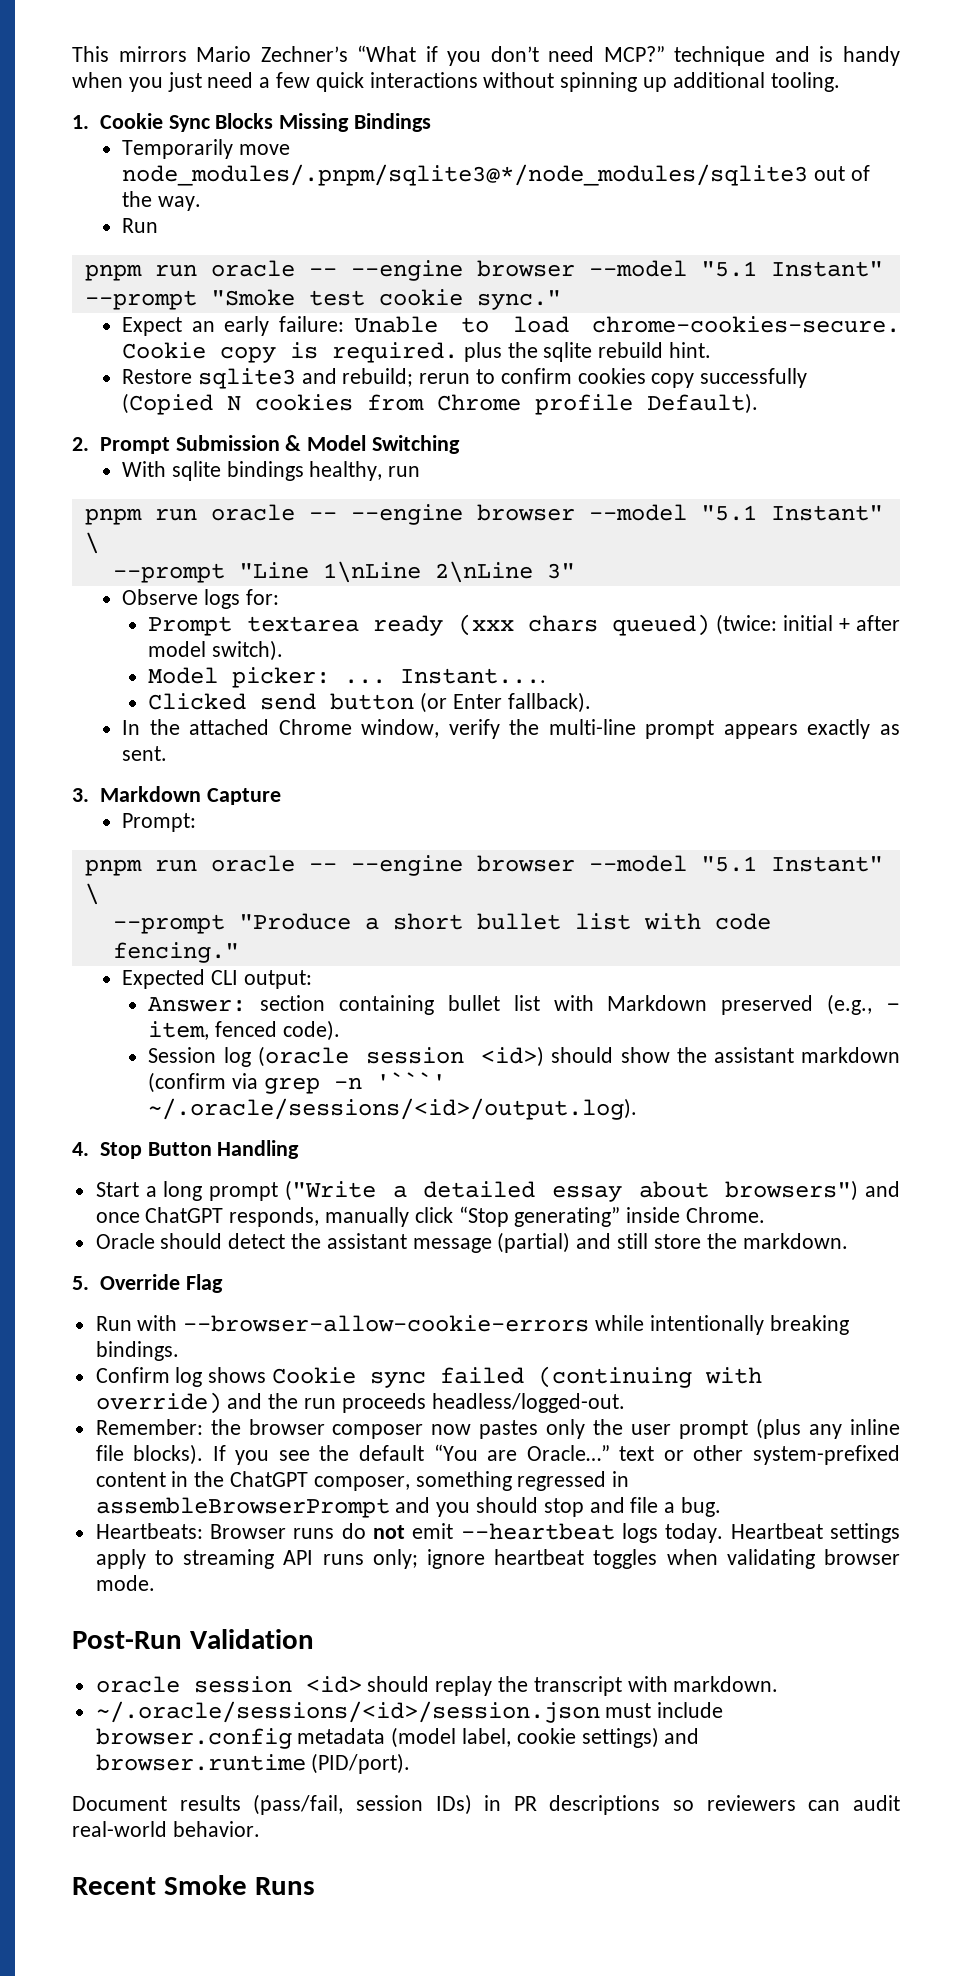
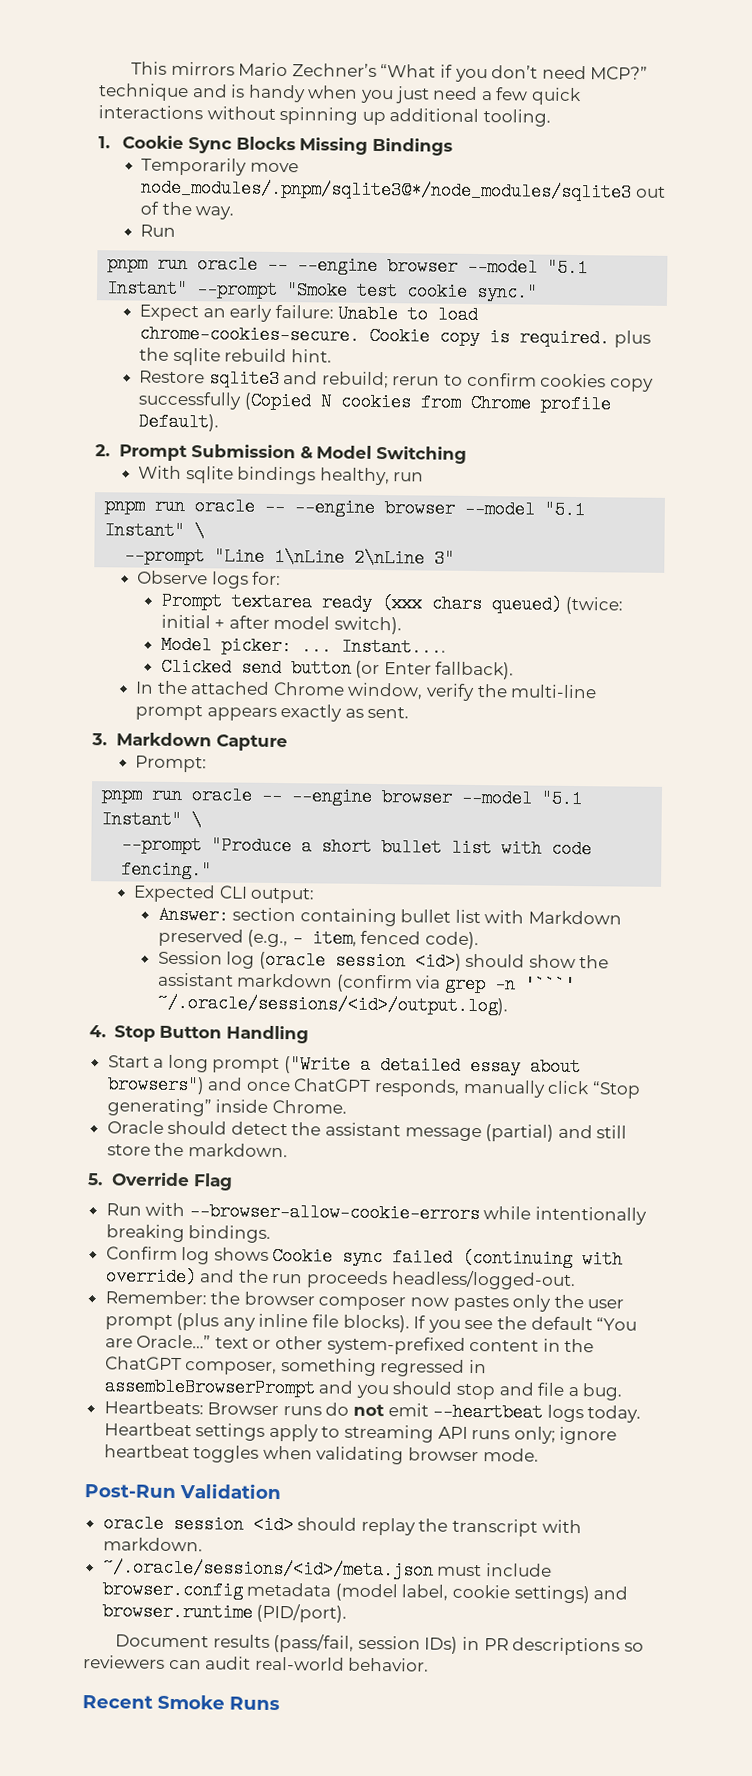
- ~/.oracle/sessions/<id>/session.json must include browser.config metadata (model label, cookie settings) and browser.runtime (PID/port).
+ ~/.oracle/sessions/<id>/meta.json must include browser.config metadata (model label, cookie settings) and browser.runtime (PID/port).

